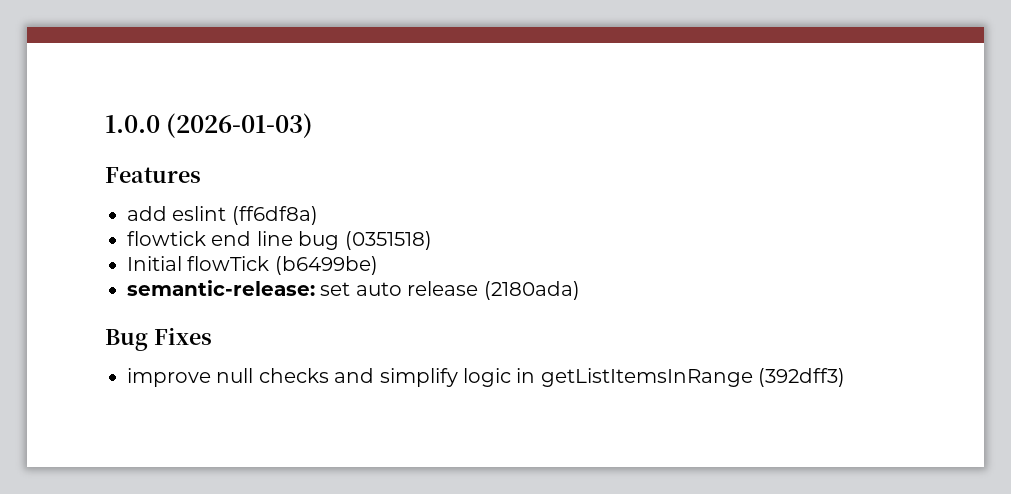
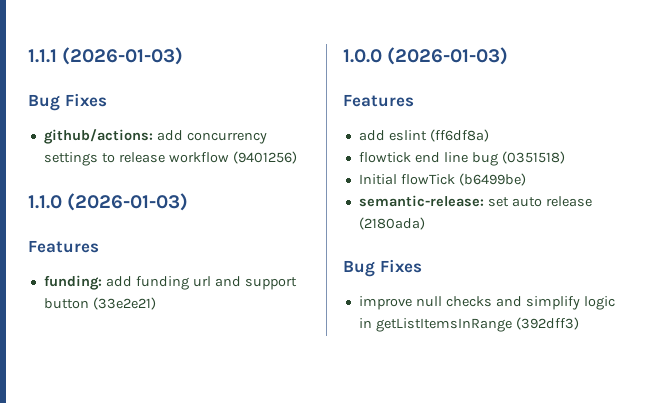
+ 1.1.1 (2026-01-03)
+ Bug Fixes
+ github/actions: add concurrency settings to release workflow (9401256)
+ 1.1.0 (2026-01-03)
+ Features
+ funding: add funding url and support button (33e2e21)

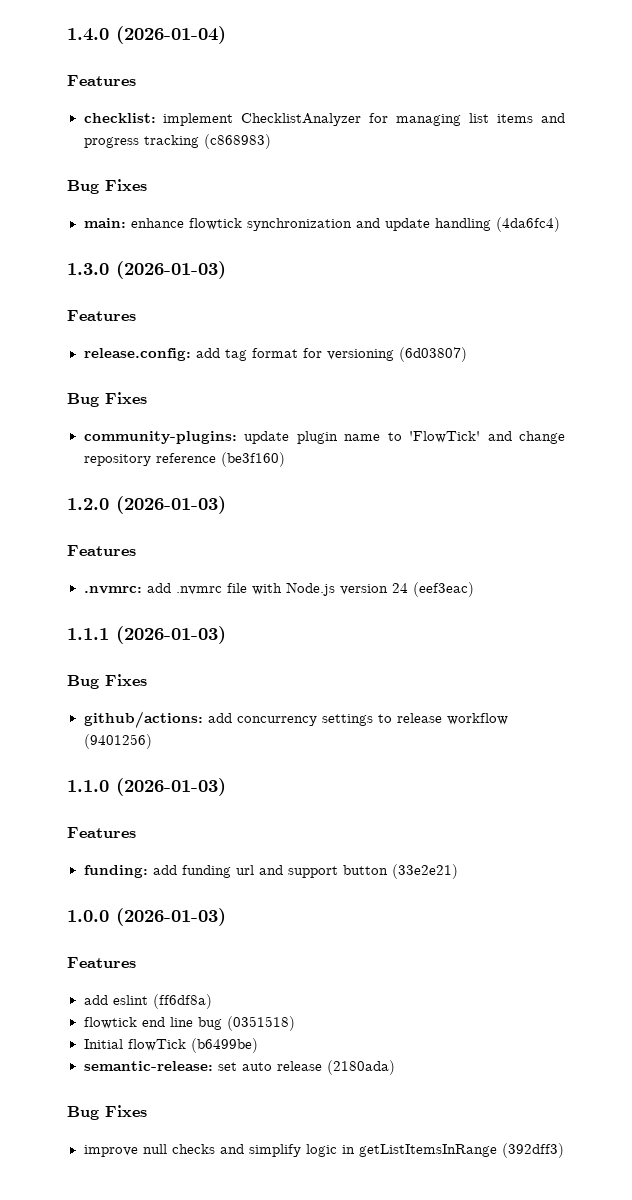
+ 1.4.0 (2026-01-04)
+ Features
+ checklist: implement ChecklistAnalyzer for managing list items and progress tracking (c868983)
+ Bug Fixes
+ main: enhance flowtick synchronization and update handling (4da6fc4)
+ 1.3.0 (2026-01-03)
+ Features
+ release.config: add tag format for versioning (6d03807)
+ Bug Fixes
+ community-plugins: update plugin name to 'FlowTick' and change repository reference (be3f160)
+ 1.2.0 (2026-01-03)
+ Features
+ .nvmrc: add .nvmrc file with Node.js version 24 (eef3eac)

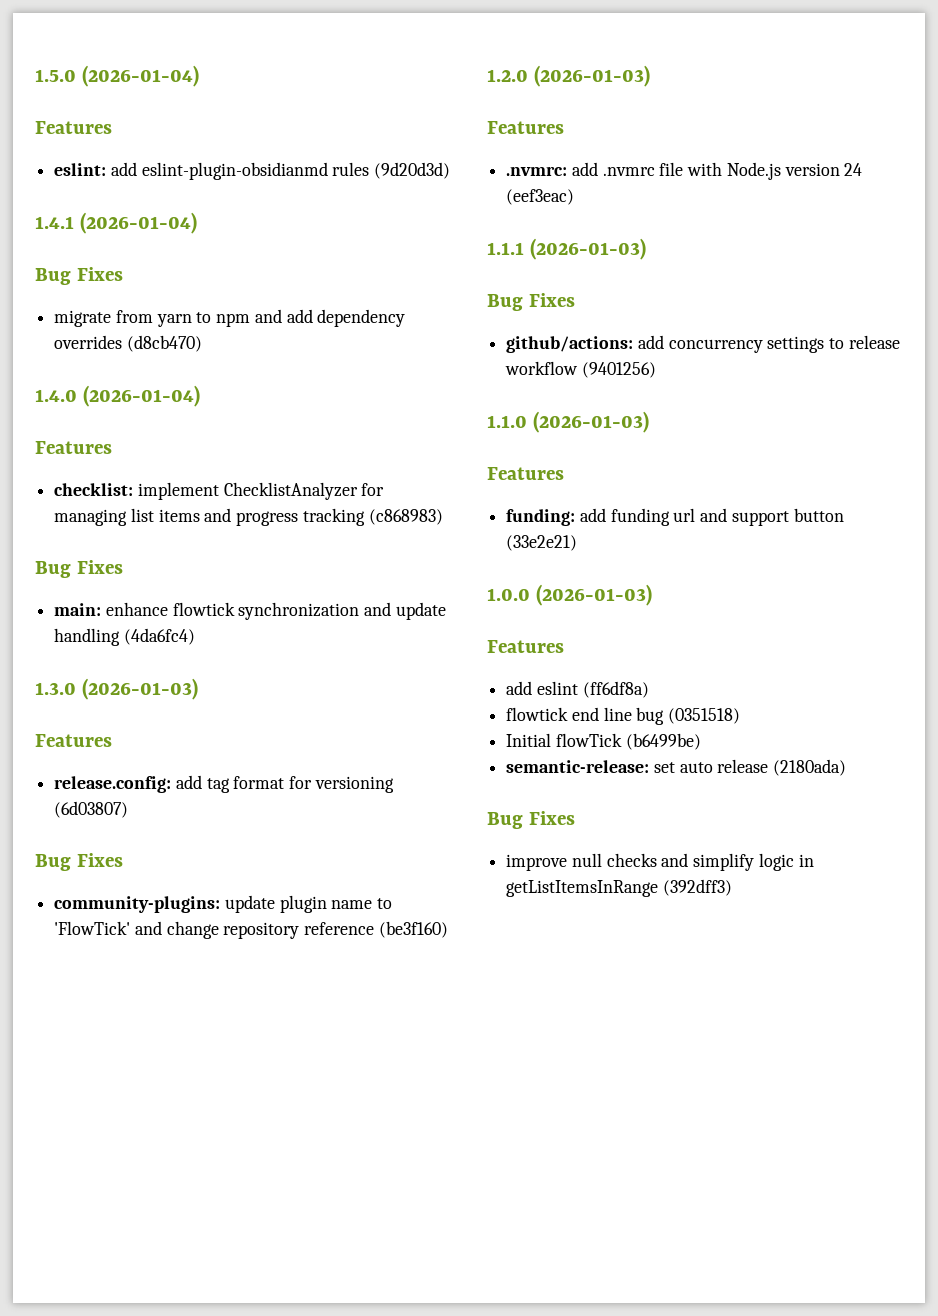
+ 1.5.0 (2026-01-04)
+ Features
+ eslint: add eslint-plugin-obsidianmd rules (9d20d3d)
+ 1.4.1 (2026-01-04)
+ Bug Fixes
+ migrate from yarn to npm and add dependency overrides (d8cb470)

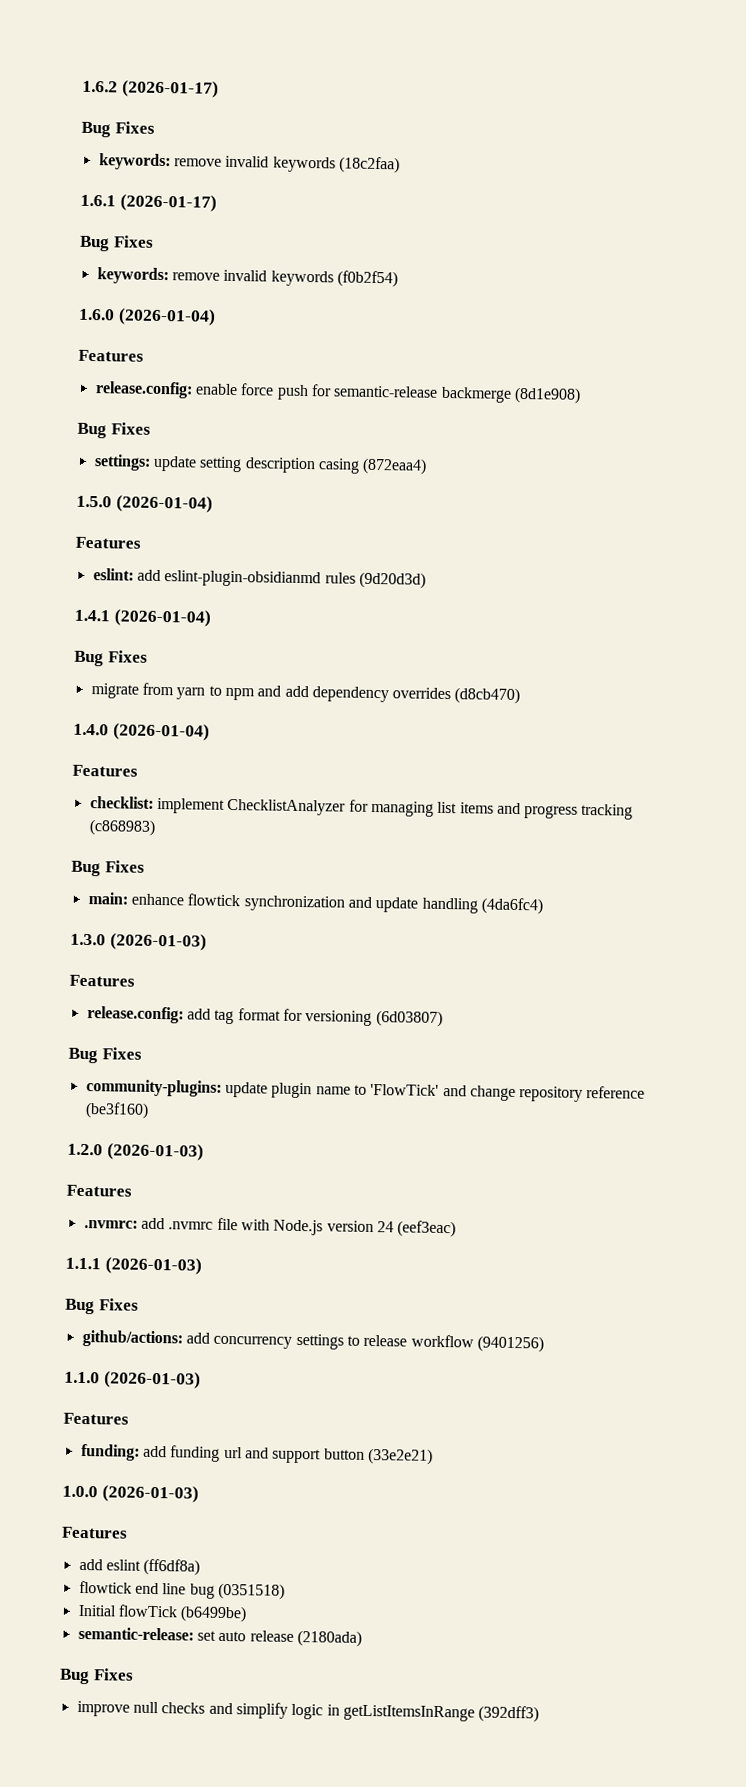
+ 1.6.2 (2026-01-17)
+ Bug Fixes
+ keywords: remove invalid keywords (18c2faa)
+ 1.6.1 (2026-01-17)
+ Bug Fixes
+ keywords: remove invalid keywords (f0b2f54)
+ 1.6.0 (2026-01-04)
+ Features
+ release.config: enable force push for semantic-release backmerge (8d1e908)
+ Bug Fixes
+ settings: update setting description casing (872eaa4)

